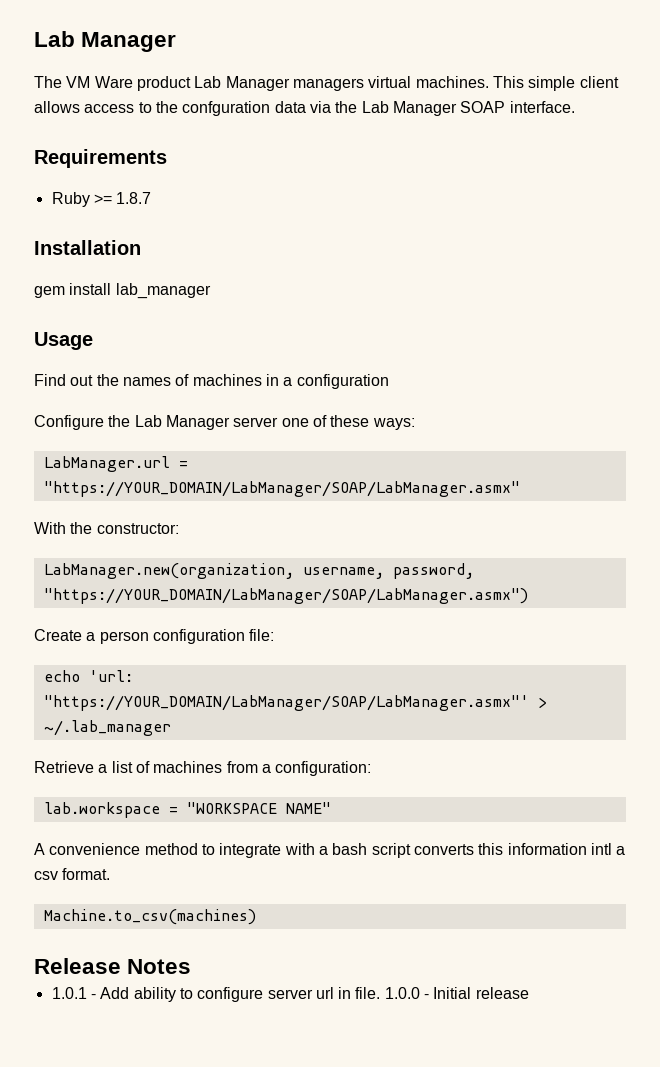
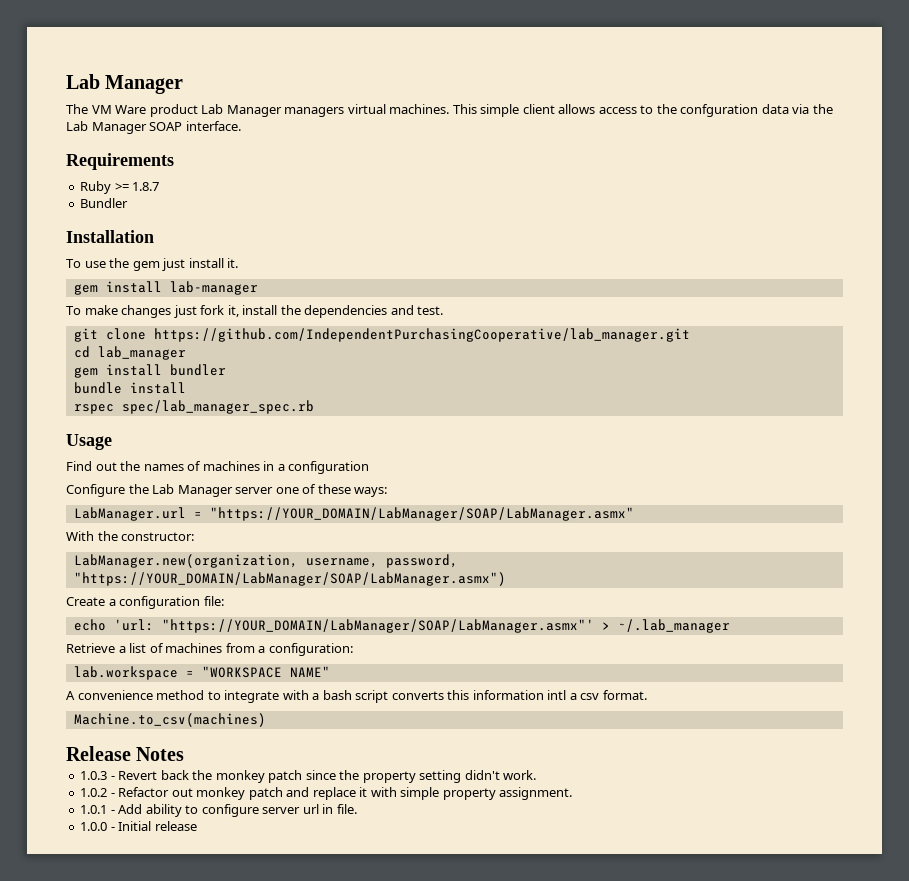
+ Bundler
- gem install lab_manager
+ To use the gem just install it.
+ gem install lab-manager
+ To make changes just fork it, install the dependencies and test.
+ git clone https://github.com/IndependentPurchasingCooperative/lab_manager.git
+ cd lab_manager
+ gem install bundler
+ bundle install
+ rspec spec/lab_manager_spec.rb
- Create a person configuration file:
+ Create a configuration file:
+ 1.0.3 - Revert back the monkey patch since the property setting didn't work.
+ 1.0.2 - Refactor out monkey patch and replace it with simple property assignment.
- 1.0.1 - Add ability to configure server url in file. 1.0.0 - Initial release
+ 1.0.1 - Add ability to configure server url in file.
+ 1.0.0 - Initial release

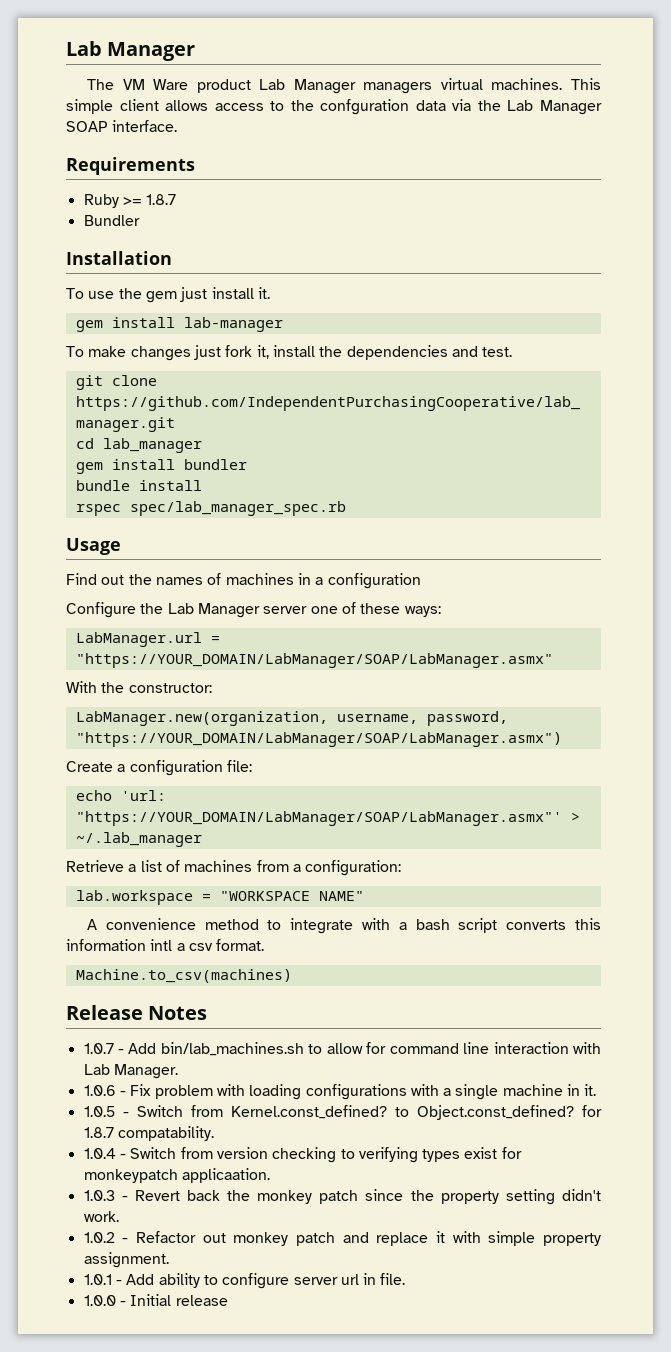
+ 1.0.7 - Add bin/lab_machines.sh to allow for command line interaction with Lab Manager.
+ 1.0.6 - Fix problem with loading configurations with a single machine in it.
+ 1.0.5 - Switch from Kernel.const_defined? to Object.const_defined? for 1.8.7 compatability.
+ 1.0.4 - Switch from version checking to verifying types exist for monkeypatch applicaation.

